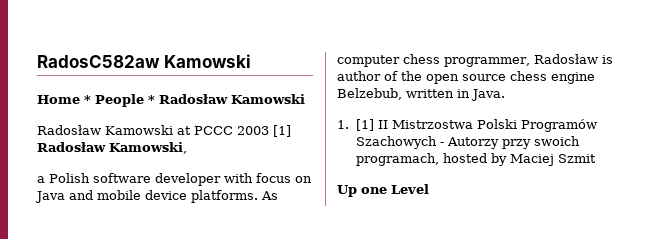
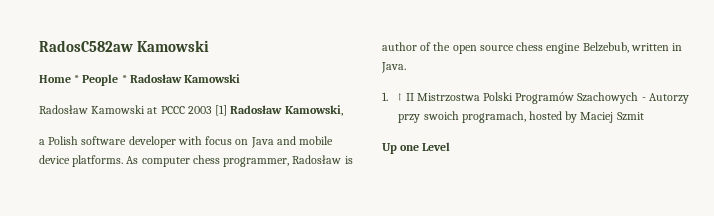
- 1. [1] II Mistrzostwa Polski Programów Szachowych - Autorzy przy swoich programach, hosted by Maciej Szmit
+ 1. ↑ II Mistrzostwa Polski Programów Szachowych - Autorzy przy swoich programach, hosted by Maciej Szmit

